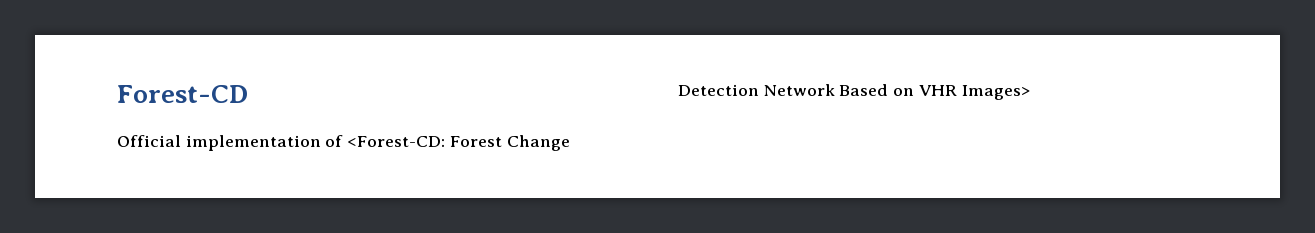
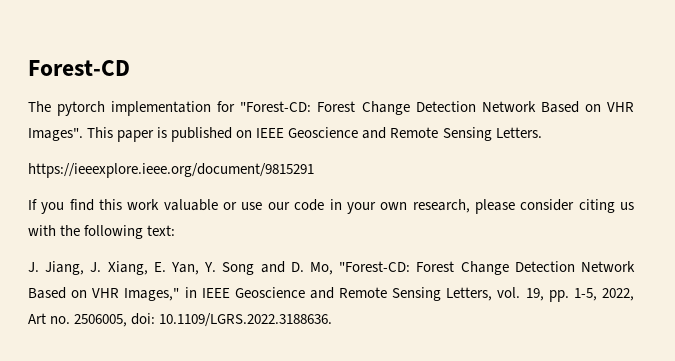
- Official implementation of <Forest-CD: Forest Change Detection Network Based on VHR Images>
+ The pytorch implementation for "Forest-CD: Forest Change Detection Network Based on VHR Images". This paper is published on IEEE Geoscience and Remote Sensing Letters.
+ https://ieeexplore.ieee.org/document/9815291
+ If you find this work valuable or use our code in your own research, please consider citing us with the following text:
+ J. Jiang, J. Xiang, E. Yan, Y. Song and D. Mo, "Forest-CD: Forest Change Detection Network Based on VHR Images," in IEEE Geoscience and Remote Sensing Letters, vol. 19, pp. 1-5, 2022, Art no. 2506005, doi: 10.1109/LGRS.2022.3188636.

